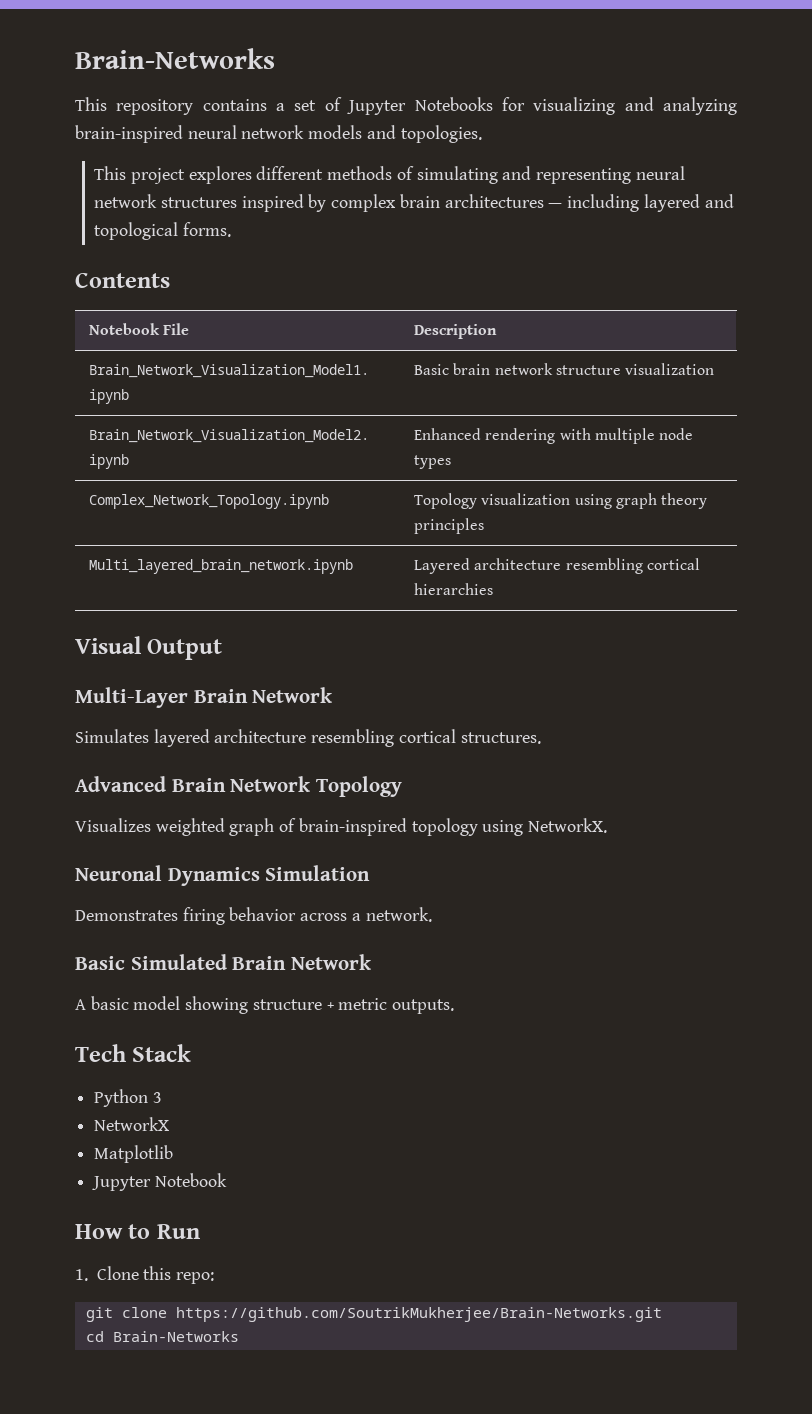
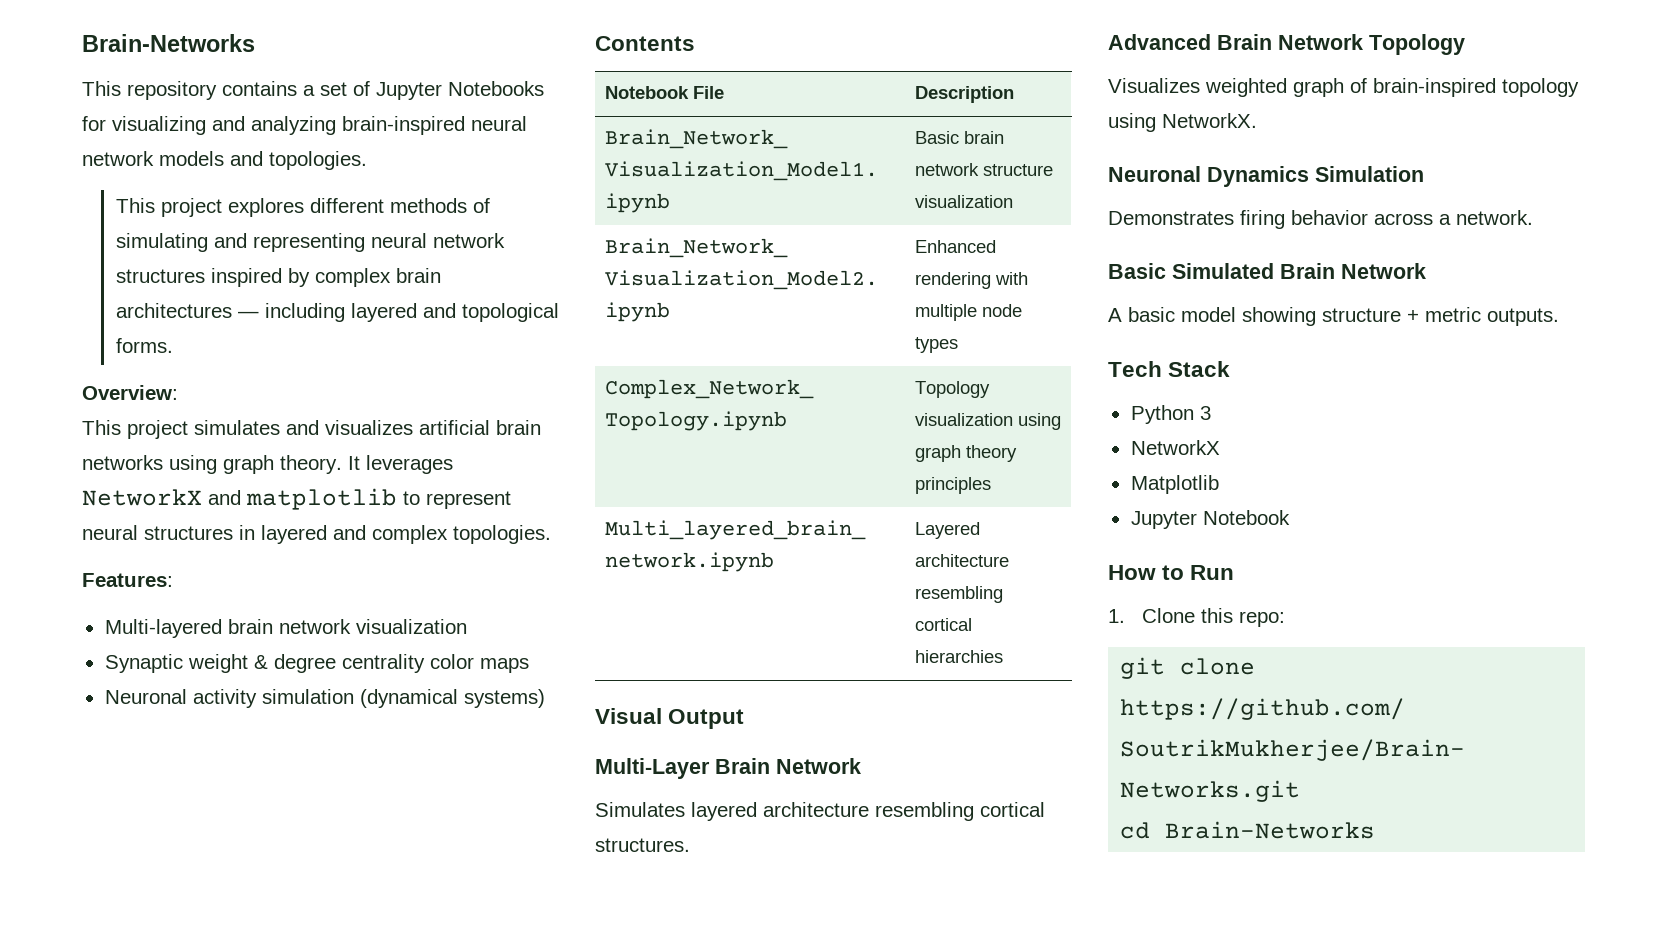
+ Overview:
+ This project simulates and visualizes artificial brain networks using graph theory. It leverages NetworkX and matplotlib to represent neural structures in layered and complex topologies.
+ Features:
+ Multi-layered brain network visualization
+ Synaptic weight & degree centrality color maps
+ Neuronal activity simulation (dynamical systems)

